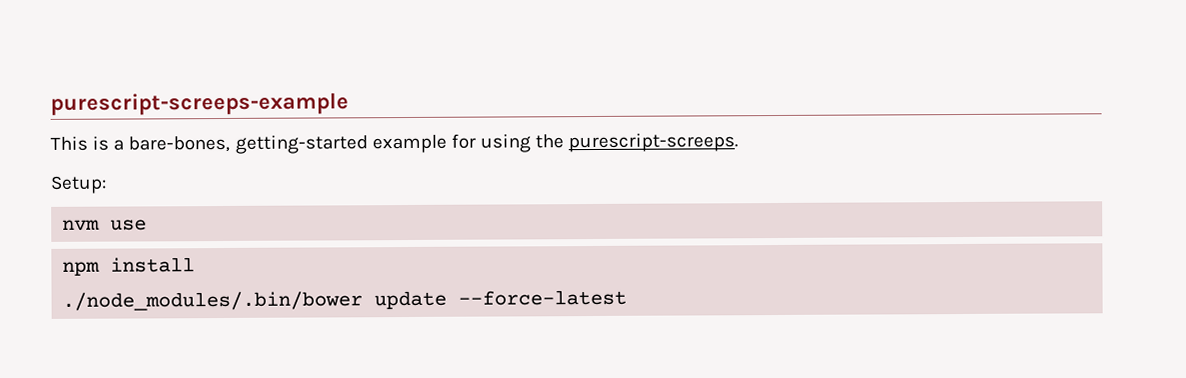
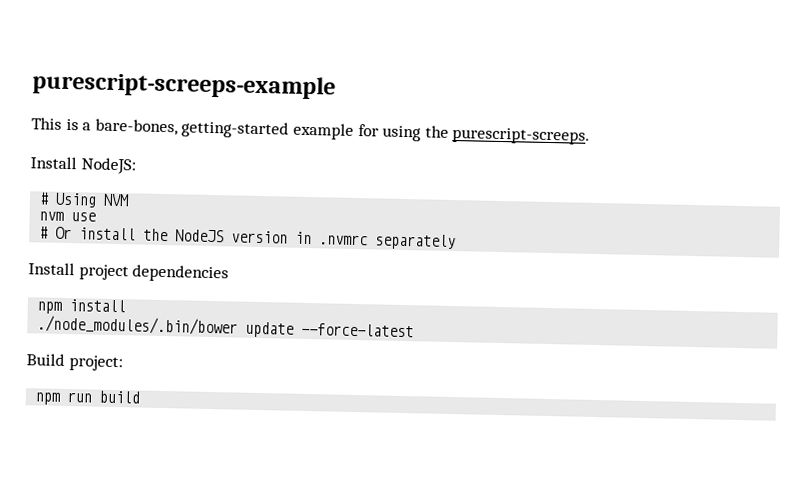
- Setup:
+ Install NodeJS:
+ # Using NVM
  nvm use
+ # Or install the NodeJS version in .nvmrc separately
+ Install project dependencies
+ Build project:
+ npm run build

